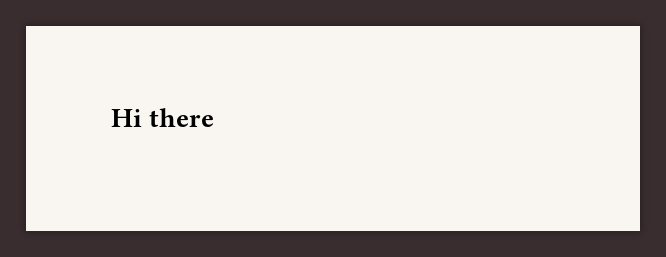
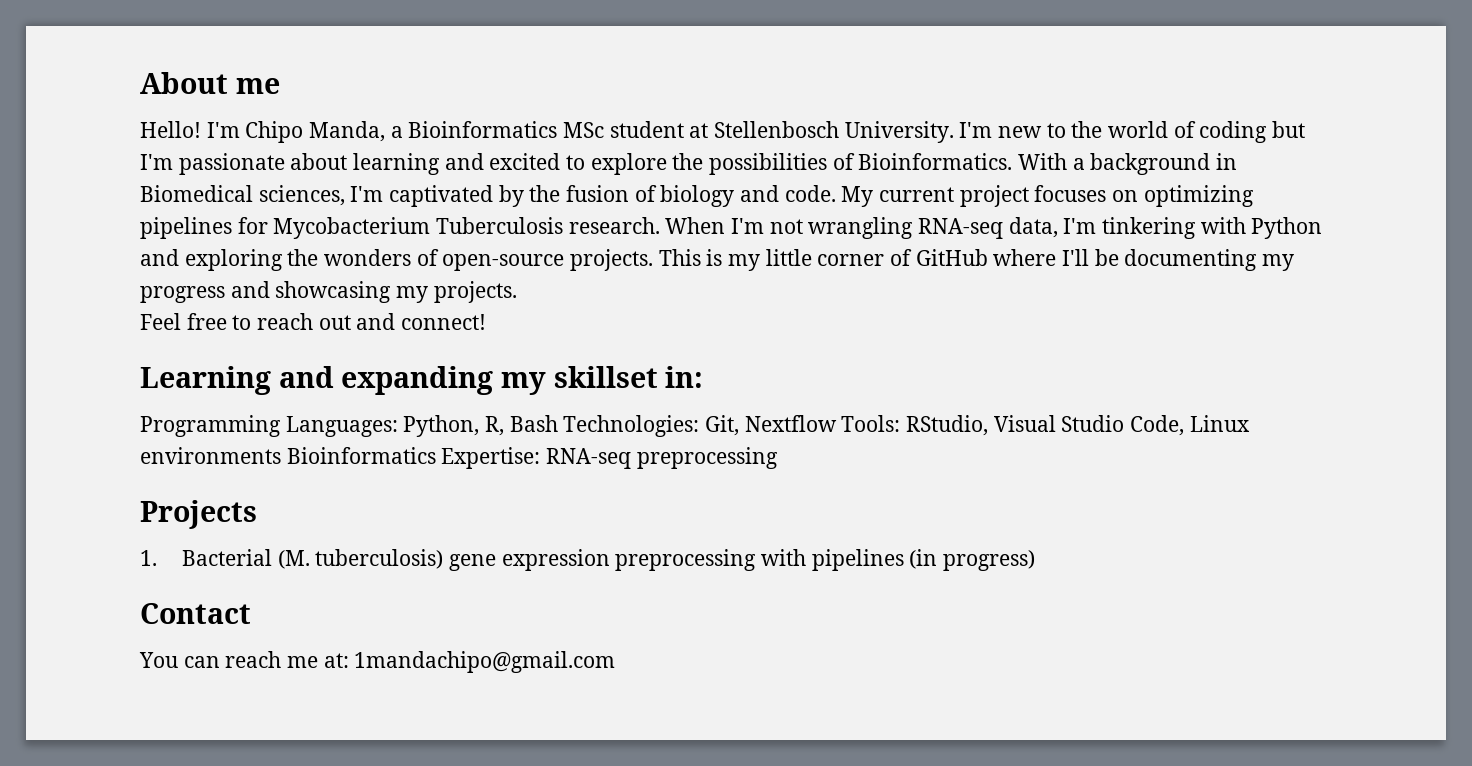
- Hi there
+ About me
+ Hello! I'm Chipo Manda, a Bioinformatics MSc student at Stellenbosch University. I'm new to the world of coding but I'm passionate about learning and excited to explore the possibilities of Bioinformatics. With a background in Biomedical sciences, I'm captivated by the fusion of biology and code. My current project focuses on optimizing pipelines for Mycobacterium Tuberculosis research. When I'm not wrangling RNA-seq data, I'm tinkering with Python and exploring the wonders of open-source projects. This is my little corner of GitHub where I'll be documenting my progress and showcasing my projects.
+ Feel free to reach out and connect!
+ Learning and expanding my skillset in:
+ Programming Languages: Python, R, Bash Technologies: Git, Nextflow Tools: RStudio, Visual Studio Code, Linux environments Bioinformatics Expertise: RNA-seq preprocessing
+ Projects
+ 1. Bacterial (M. tuberculosis) gene expression preprocessing with pipelines (in progress)
+ Contact
+ You can reach me at: 1mandachipo@gmail.com

